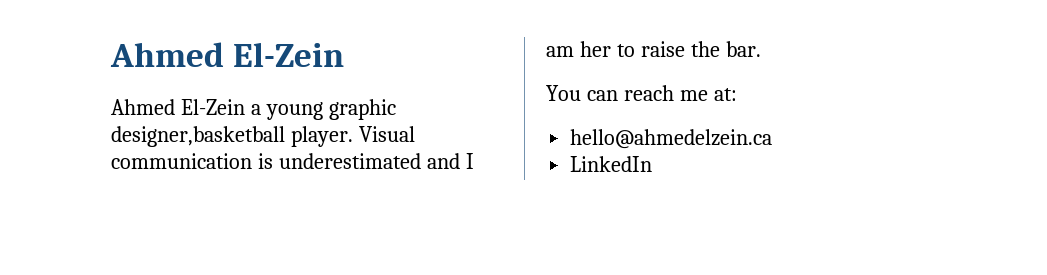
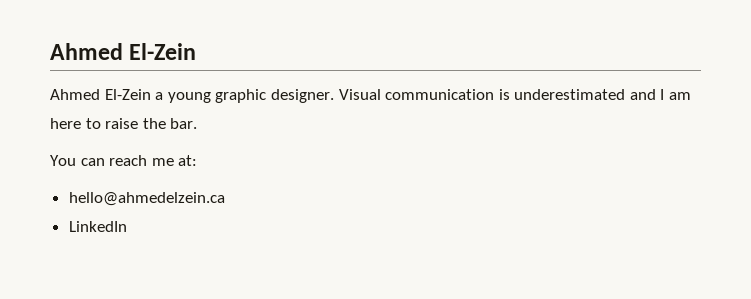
- Ahmed El-Zein a young graphic designer,basketball player.
+ Ahmed El-Zein a young graphic designer.
- Visual communication is underestimated and I am her to raise the bar.
+ Visual communication is underestimated and I am here to raise the bar.

